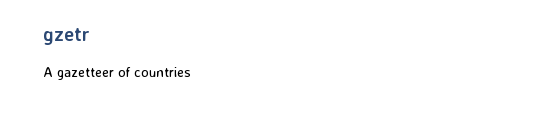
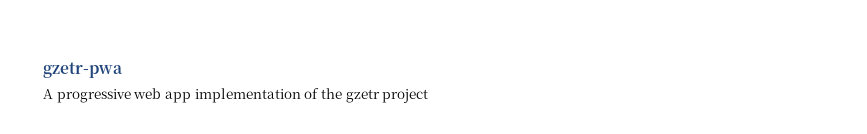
- gzetr
+ gzetr-pwa
- A gazetteer of countries
+ A progressive web app implementation of the gzetr project

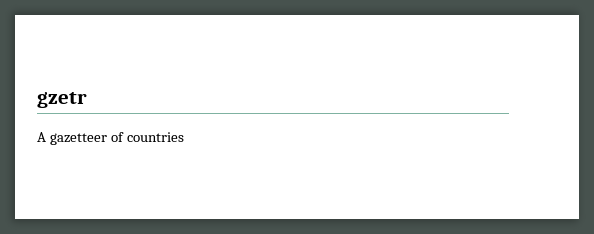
- gzetr-pwa
+ gzetr
- A progressive web app implementation of the gzetr project
+ A gazetteer of countries

